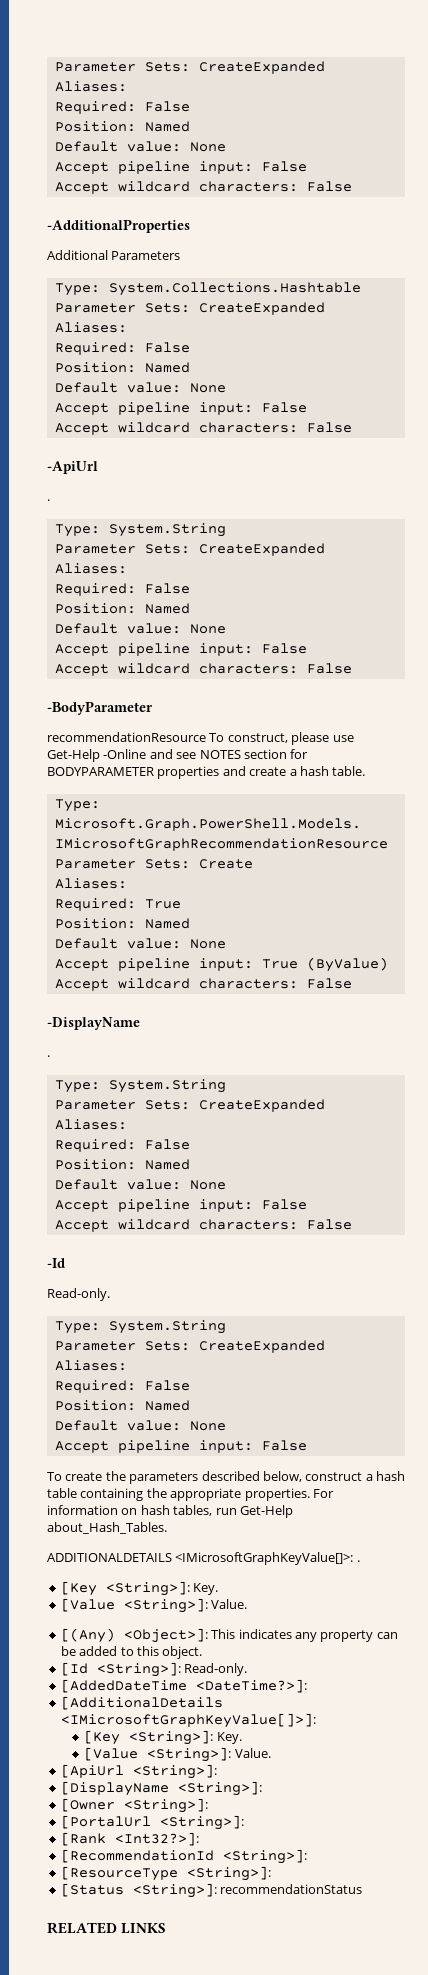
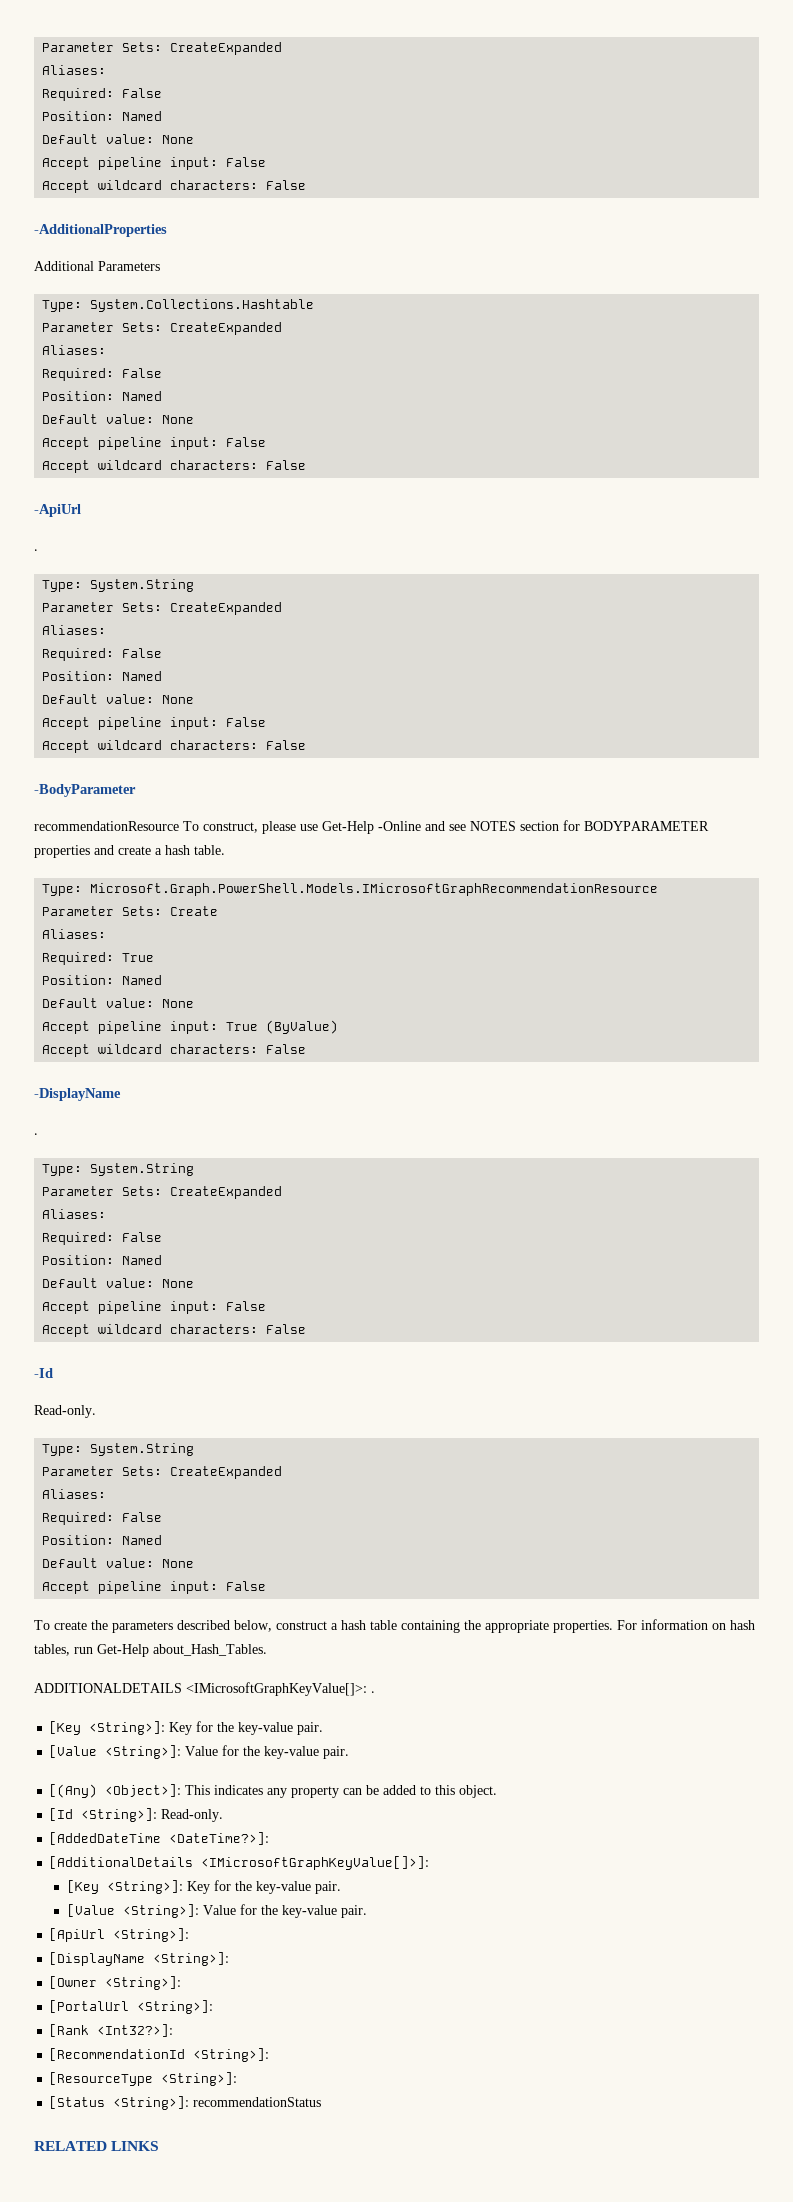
  ADDITIONALDETAILS <IMicrosoftGraphKeyValue[]>: .
- [Key <String>]: Key.
- [Value <String>]: Value.
+ [Key <String>]: Key for the key-value pair.
+ [Value <String>]: Value for the key-value pair.
  [AdditionalDetails <IMicrosoftGraphKeyValue[]>]:
- [Key <String>]: Key.
- [Value <String>]: Value.
+ [Key <String>]: Key for the key-value pair.
+ [Value <String>]: Value for the key-value pair.

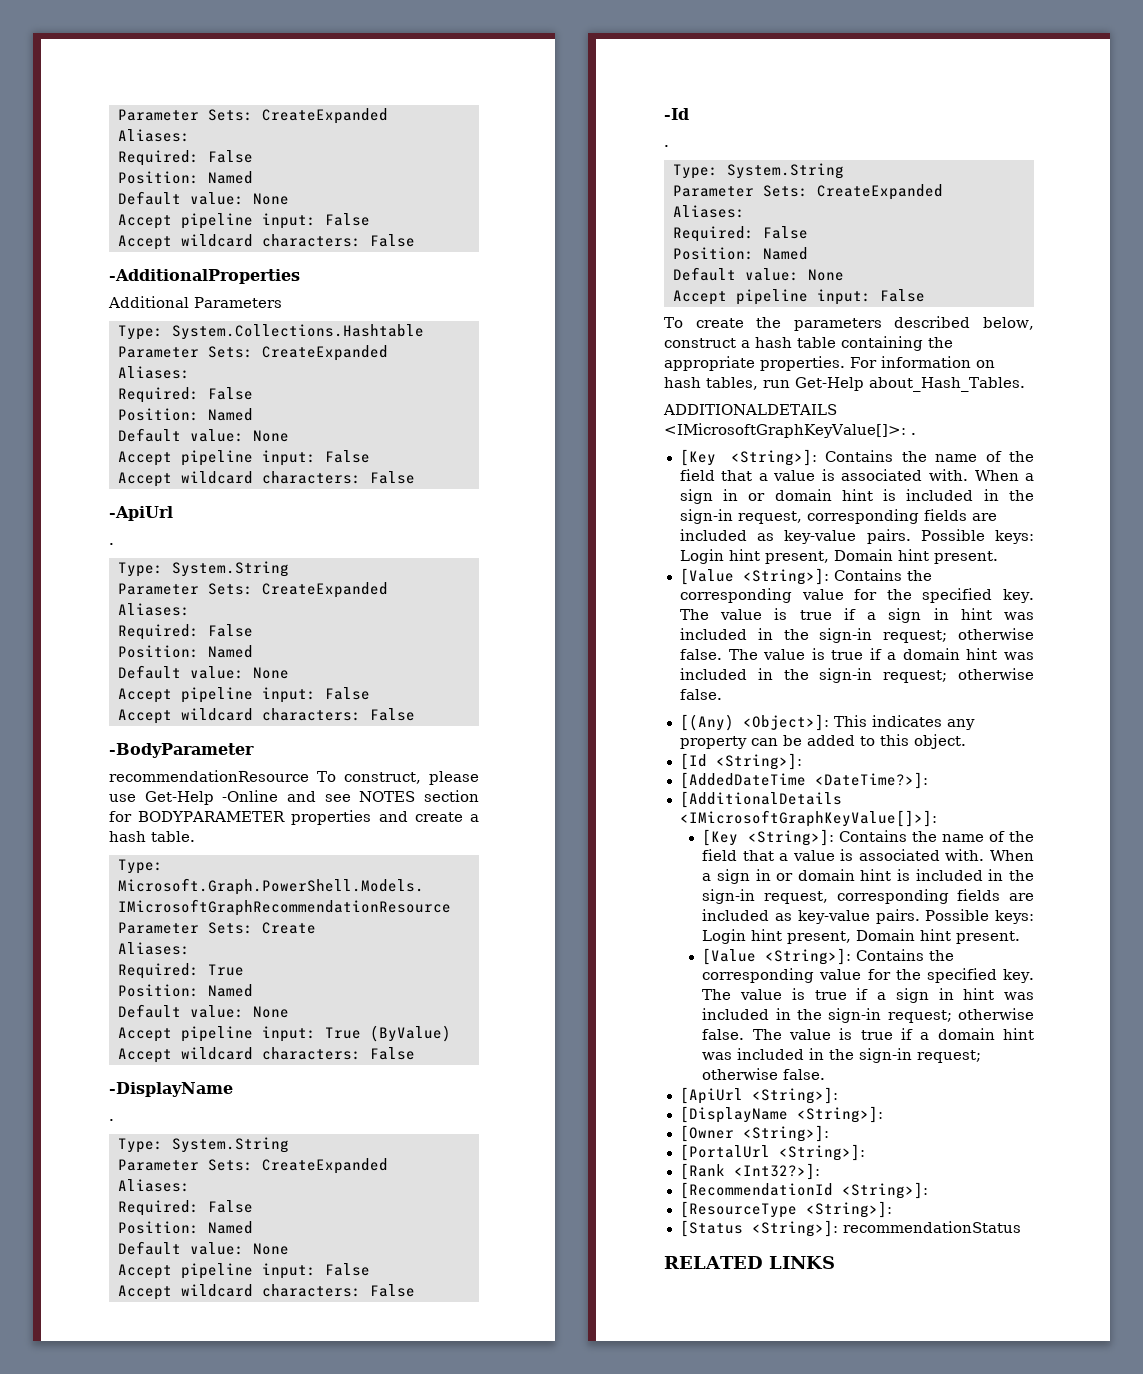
  -Id
- Read-only.
+ .
  ADDITIONALDETAILS <IMicrosoftGraphKeyValue[]>: .
- [Key <String>]: Key for the key-value pair.
- [Value <String>]: Value for the key-value pair.
+ [Key <String>]: Contains the name of the field that a value is associated with. When a sign in or domain hint is included in the sign-in request, corresponding fields are included as key-value pairs. Possible keys: Login hint present, Domain hint present.
+ [Value <String>]: Contains the corresponding value for the specified key. The value is true if a sign in hint was included in the sign-in request; otherwise false. The value is true if a domain hint was included in the sign-in request; otherwise false.
- [Id <String>]: Read-only.
+ [Id <String>]:
  [AdditionalDetails <IMicrosoftGraphKeyValue[]>]:
- [Key <String>]: Key for the key-value pair.
- [Value <String>]: Value for the key-value pair.
+ [Key <String>]: Contains the name of the field that a value is associated with. When a sign in or domain hint is included in the sign-in request, corresponding fields are included as key-value pairs. Possible keys: Login hint present, Domain hint present.
+ [Value <String>]: Contains the corresponding value for the specified key. The value is true if a sign in hint was included in the sign-in request; otherwise false. The value is true if a domain hint was included in the sign-in request; otherwise false.

